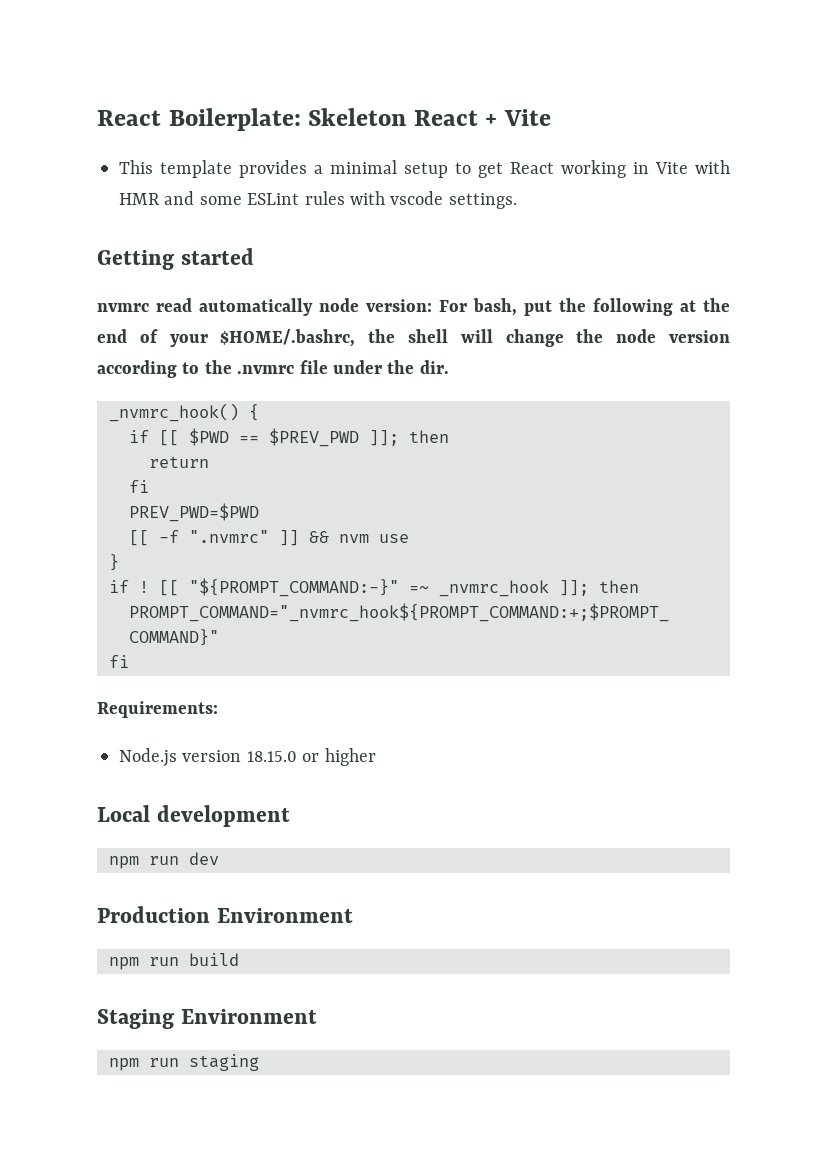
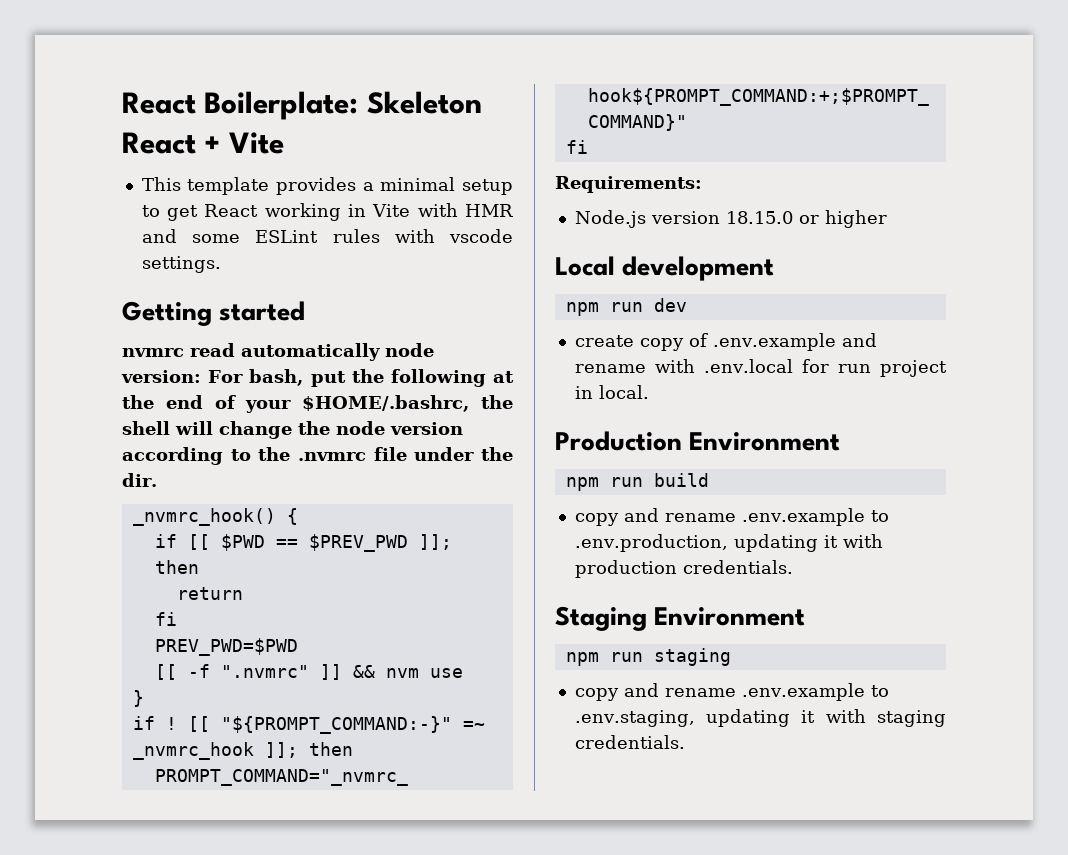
+ create copy of .env.example and rename with .env.local for run project in local.
+ copy and rename .env.example to .env.production, updating it with production credentials.
+ copy and rename .env.example to .env.staging, updating it with staging credentials.

